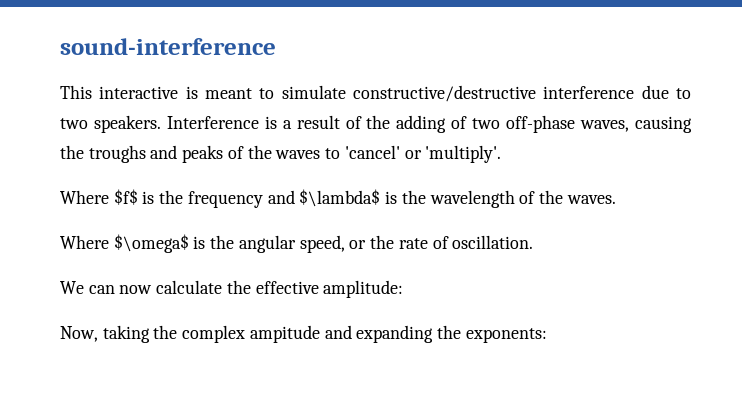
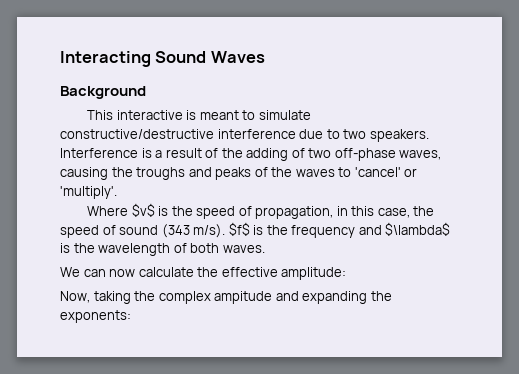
- sound-interference
+ Interacting Sound Waves
+ Background
- Where $f$ is the frequency and $\lambda$ is the wavelength of the waves.
+ Where $v$ is the speed of propagation, in this case, the speed of sound (343 m/s). $f$ is the frequency and $\lambda$ is the wavelength of both waves.
- Where $\omega$ is the angular speed, or the rate of oscillation.

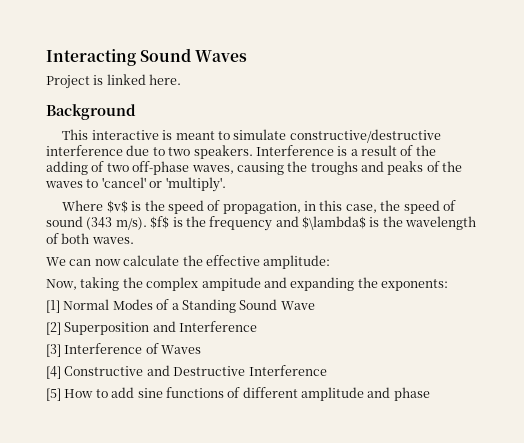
+ Project is linked here.
+ [1] Normal Modes of a Standing Sound Wave
+ [2] Superposition and Interference
+ [3] Interference of Waves
+ [4] Constructive and Destructive Interference
+ [5] How to add sine functions of different amplitude and phase

